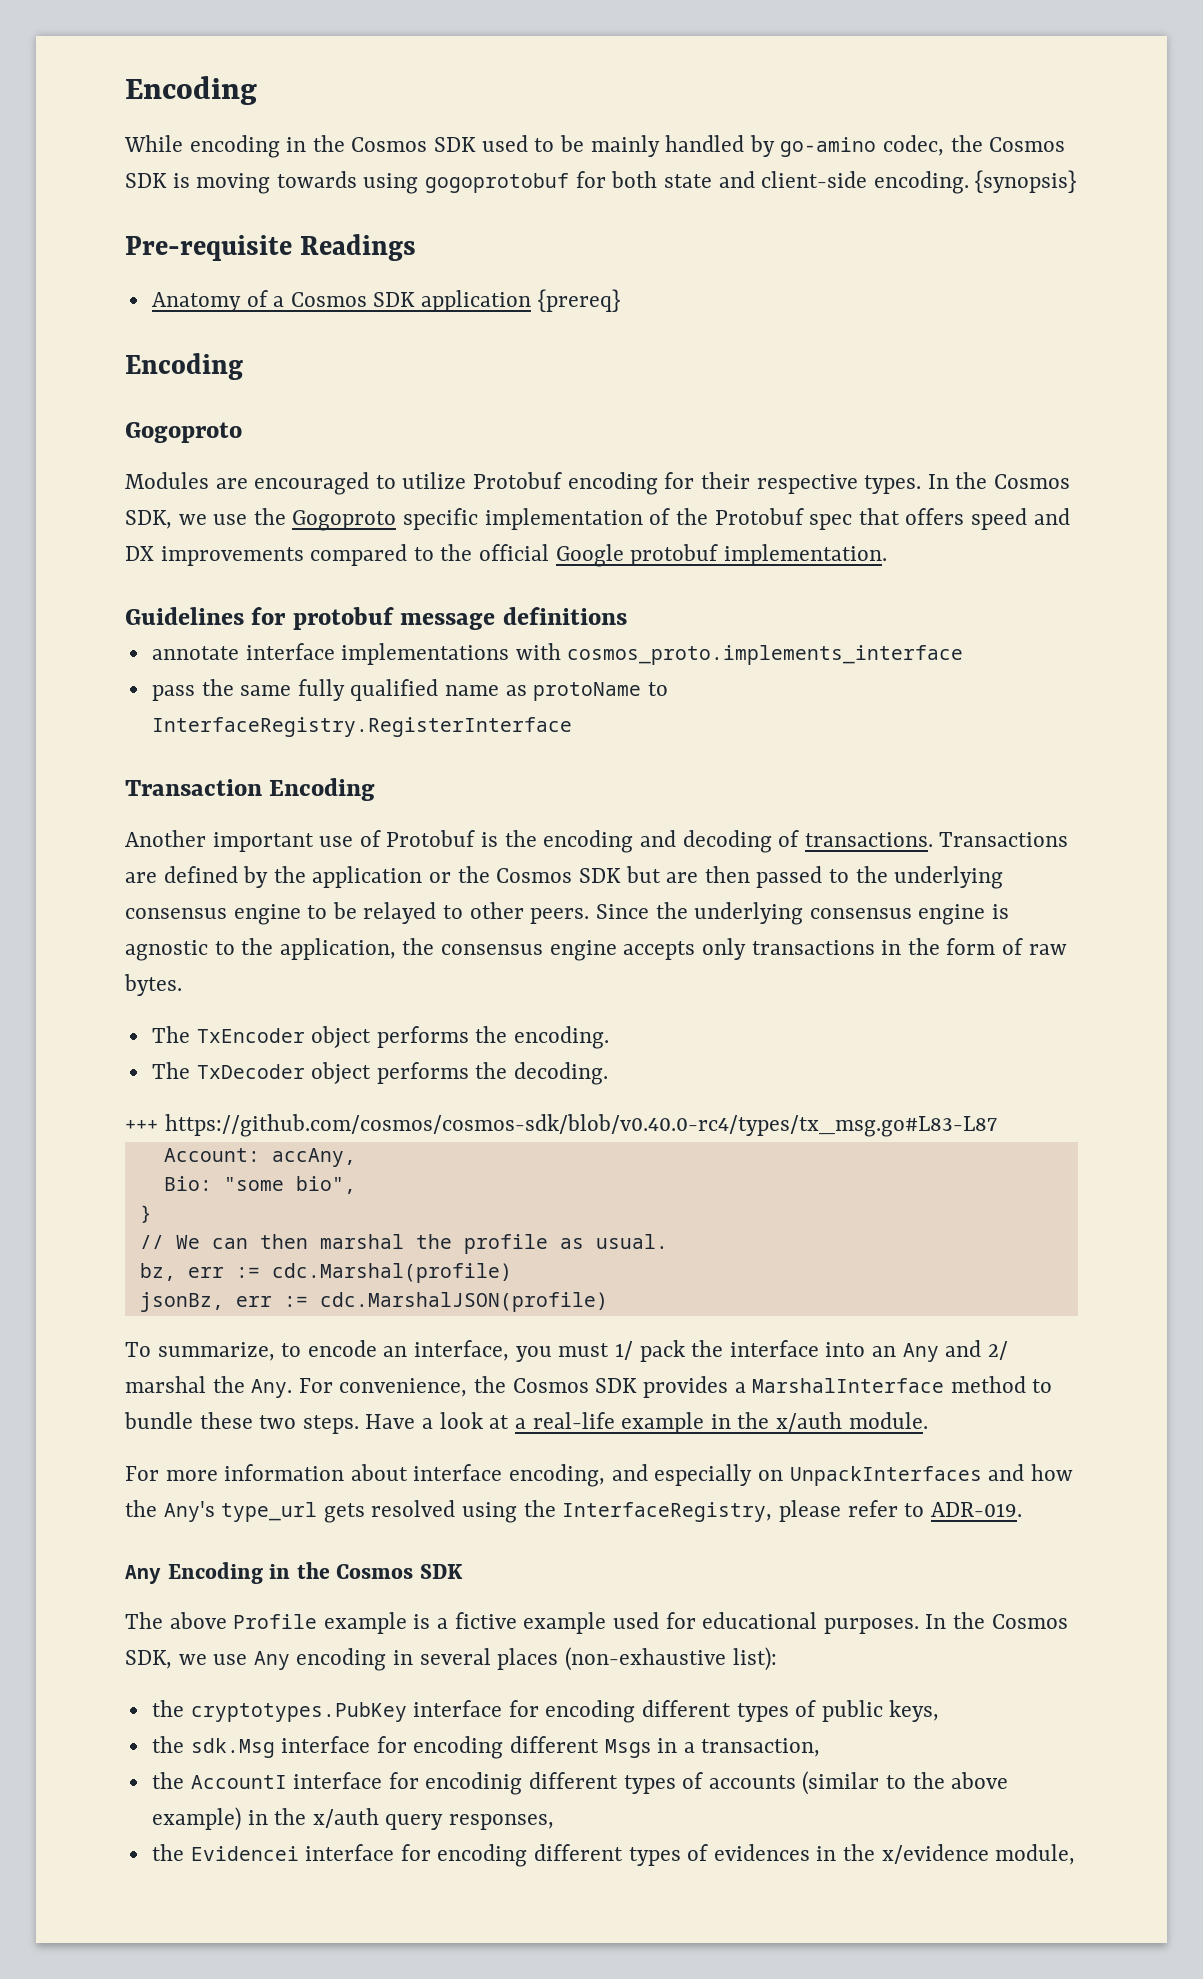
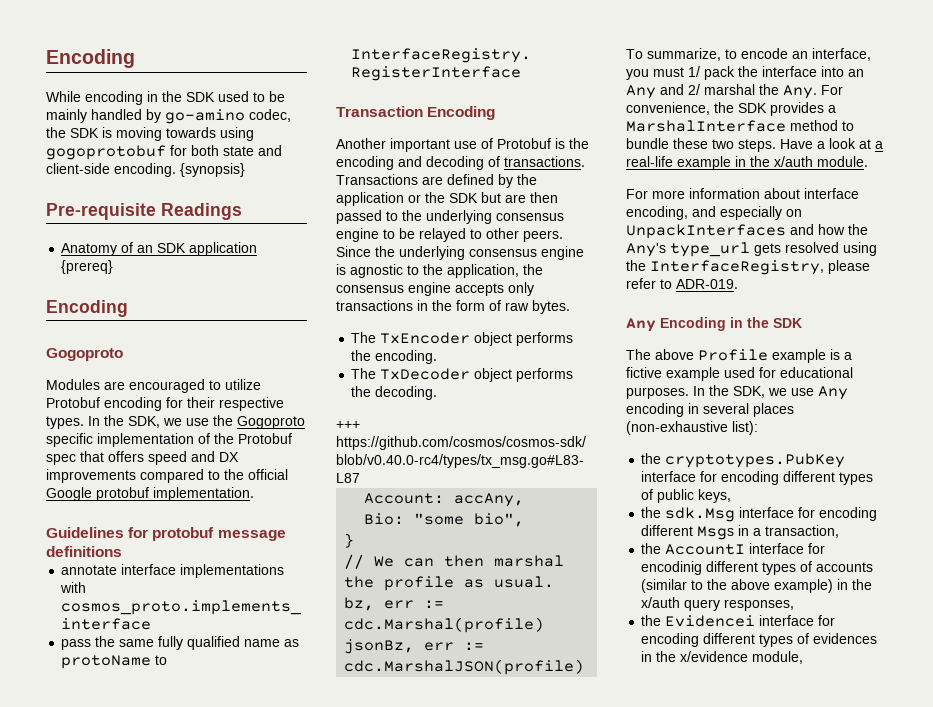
- While encoding in the Cosmos SDK used to be mainly handled by go-amino codec, the Cosmos SDK is moving towards using gogoprotobuf for both state and client-side encoding.
+ While encoding in the SDK used to be mainly handled by go-amino codec, the SDK is moving towards using gogoprotobuf for both state and client-side encoding.
- Anatomy of a Cosmos SDK application {prereq}
+ Anatomy of an SDK application {prereq}
- In the Cosmos SDK, we use the Gogoproto specific implementation of the Protobuf spec that offers speed and DX improvements compared to the official Google protobuf implementation.
+ In the SDK, we use the Gogoproto specific implementation of the Protobuf spec that offers speed and DX improvements compared to the official Google protobuf implementation.
- Transactions are defined by the application or the Cosmos SDK but are then passed to the underlying consensus engine to be relayed to other peers.
+ Transactions are defined by the application or the SDK but are then passed to the underlying consensus engine to be relayed to other peers.
- To summarize, to encode an interface, you must 1/ pack the interface into an Any and 2/ marshal the Any. For convenience, the Cosmos SDK provides a MarshalInterface method to bundle these two steps.
+ To summarize, to encode an interface, you must 1/ pack the interface into an Any and 2/ marshal the Any. For convenience, the SDK provides a MarshalInterface method to bundle these two steps.
- Any Encoding in the Cosmos SDK
+ Any Encoding in the SDK
- In the Cosmos SDK, we use Any encoding in several places (non-exhaustive list):
+ In the SDK, we use Any encoding in several places (non-exhaustive list):

